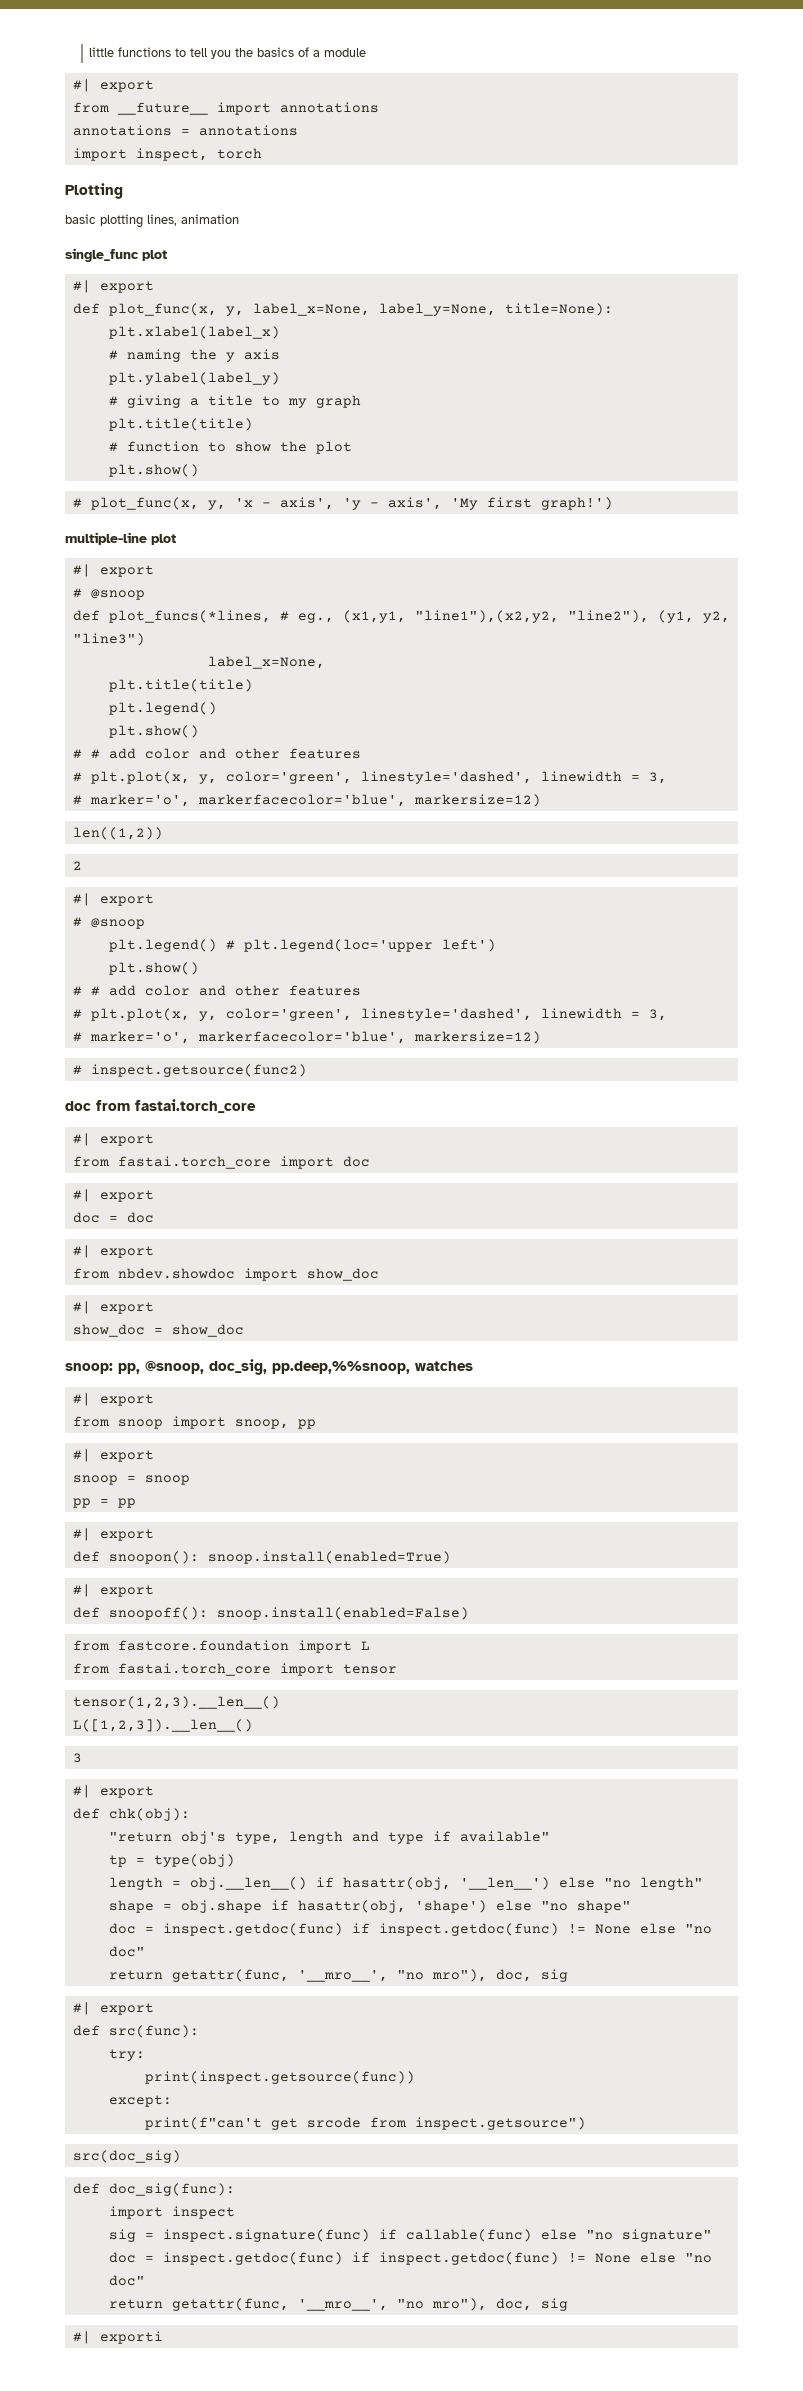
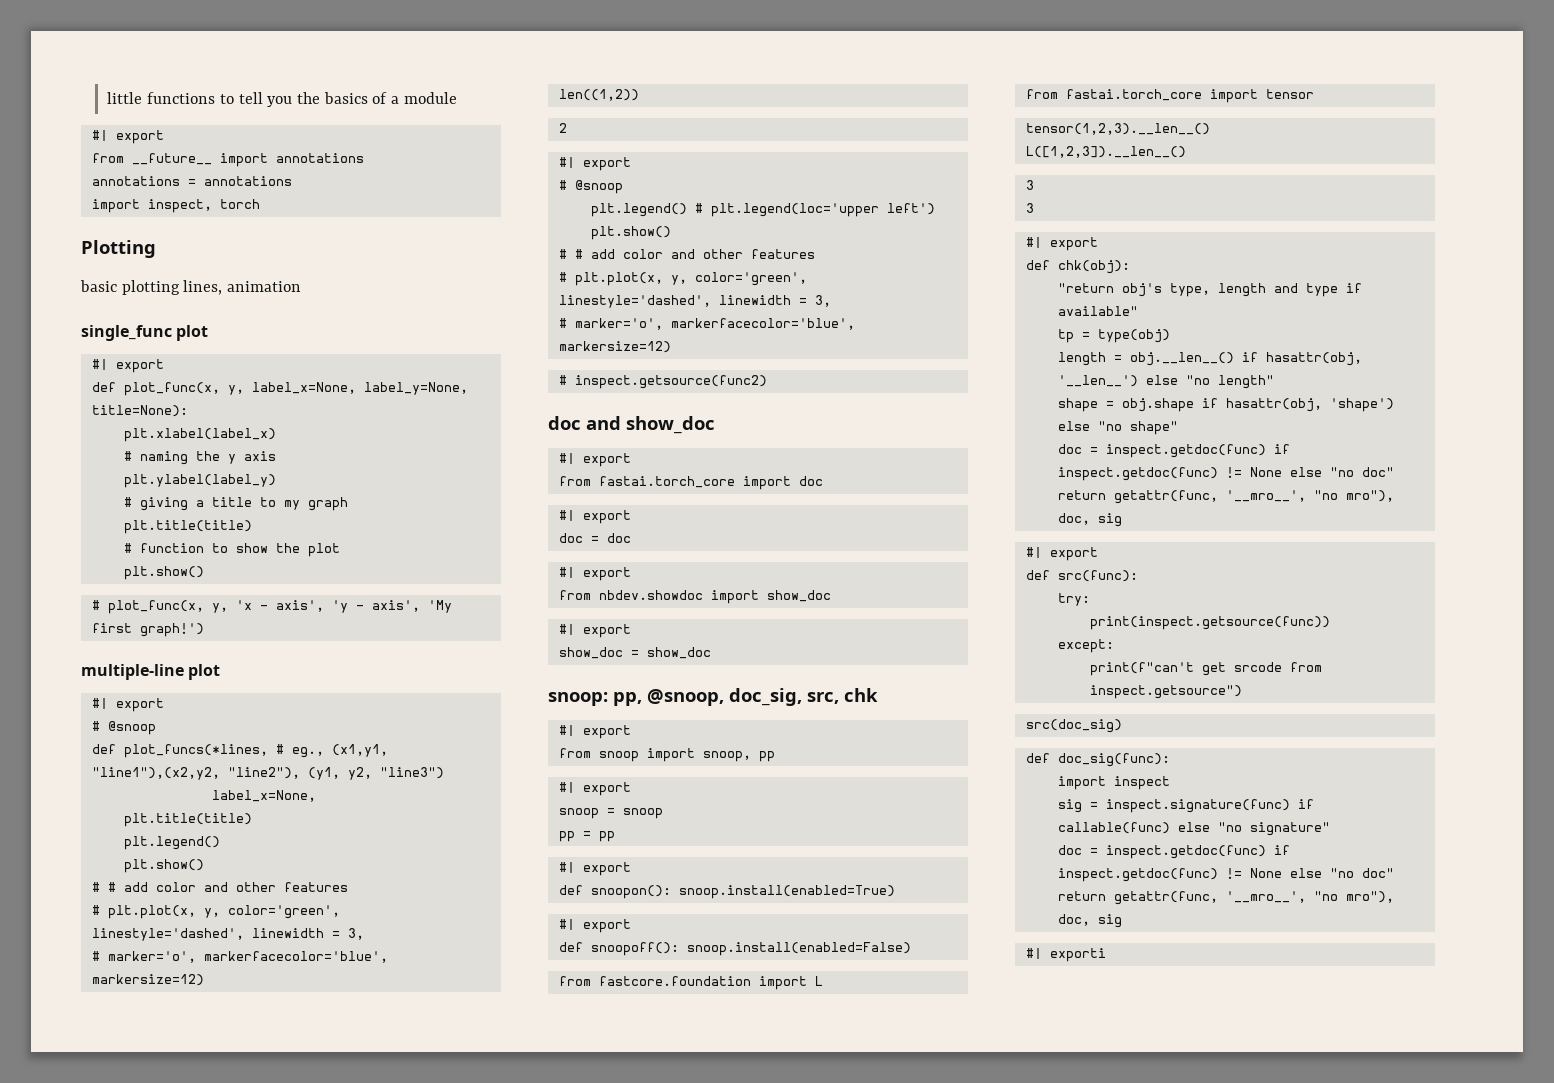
- doc from fastai.torch_core
+ doc and show_doc
- snoop: pp, @snoop, doc_sig, pp.deep,%%snoop, watches
+ snoop: pp, @snoop, doc_sig, src, chk
  L([1,2,3]).__len__()
+ 3

